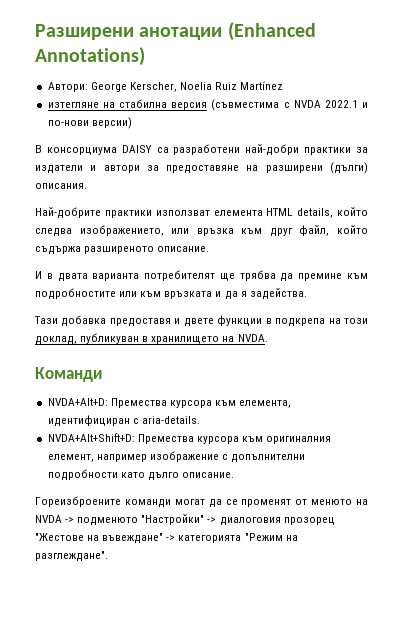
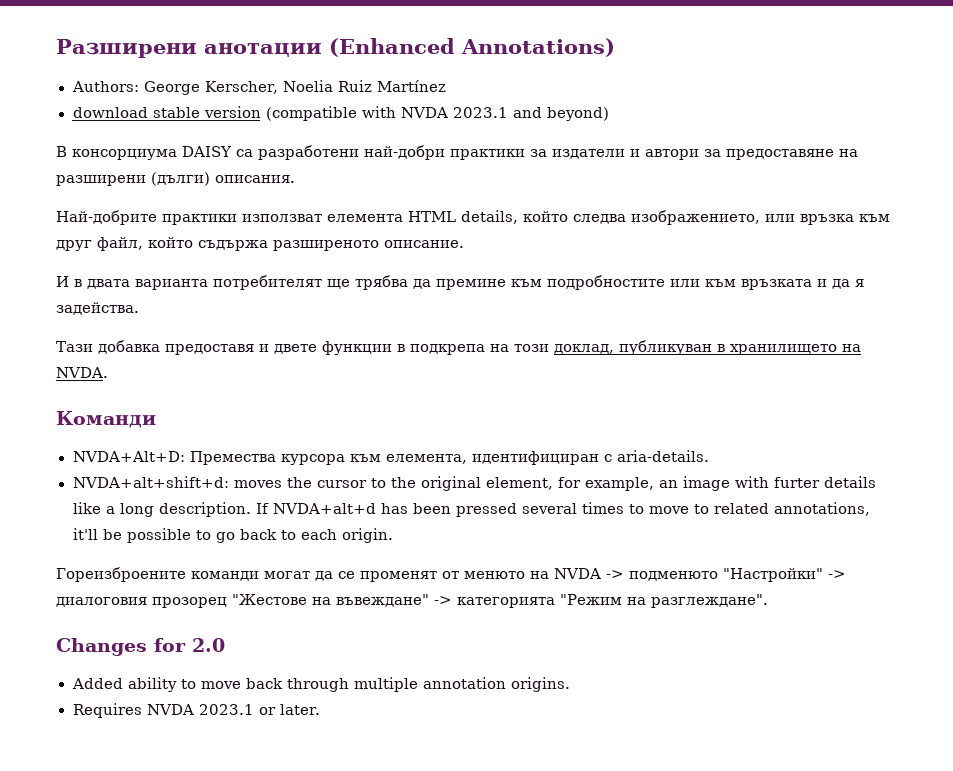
- Автори: George Kerscher, Noelia Ruiz Martínez
+ Authors: George Kerscher, Noelia Ruiz Martínez
- изтегляне на стабилна версия (съвместима с NVDA 2022.1 и по-нови версии)
+ download stable version (compatible with NVDA 2023.1 and beyond)
- NVDA+Alt+Shift+D: Премества курсора към оригиналния елемент, например изображение с допълнителни подробности като дълго описание.
+ NVDA+alt+shift+d: moves the cursor to the original element, for example, an image with furter details like a long description. If NVDA+alt+d has been pressed several times to move to related annotations, it'll be possible to go back to each origin.
+ Changes for 2.0
+ Added ability to move back through multiple annotation origins.
+ Requires NVDA 2023.1 or later.

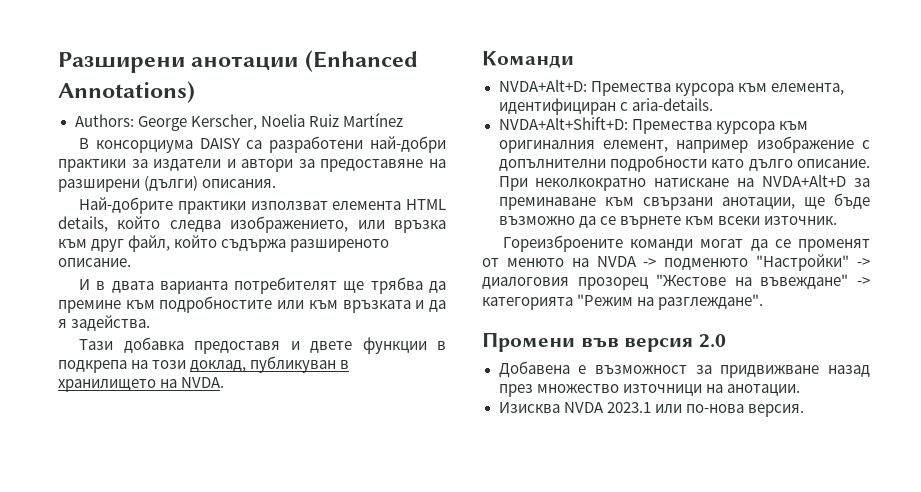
- download stable version (compatible with NVDA 2023.1 and beyond)
- NVDA+alt+shift+d: moves the cursor to the original element, for example, an image with furter details like a long description. If NVDA+alt+d has been pressed several times to move to related annotations, it'll be possible to go back to each origin.
+ NVDA+Alt+Shift+D: Премества курсора към оригиналния елемент, например изображение с допълнителни подробности като дълго описание. При неколкократно натискане на NVDA+Alt+D за преминаване към свързани анотации, ще бъде възможно да се върнете към всеки източник.
- Changes for 2.0
- Added ability to move back through multiple annotation origins.
- Requires NVDA 2023.1 or later.
+ Промени във версия 2.0
+ Добавена е възможност за придвижване назад през множество източници на анотации.
+ Изисква NVDA 2023.1 или по-нова версия.

